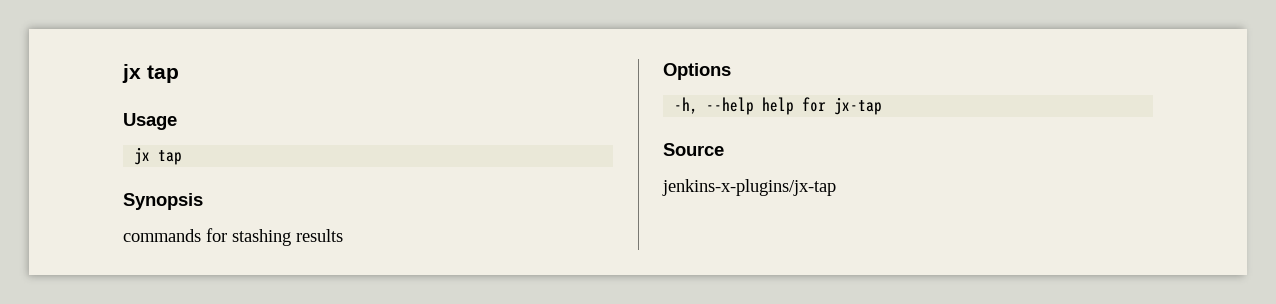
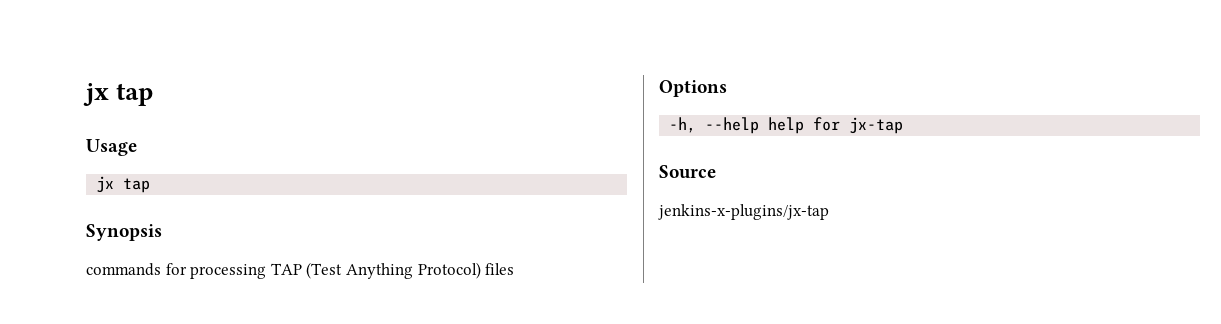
- commands for stashing results
+ commands for processing TAP (Test Anything Protocol) files

